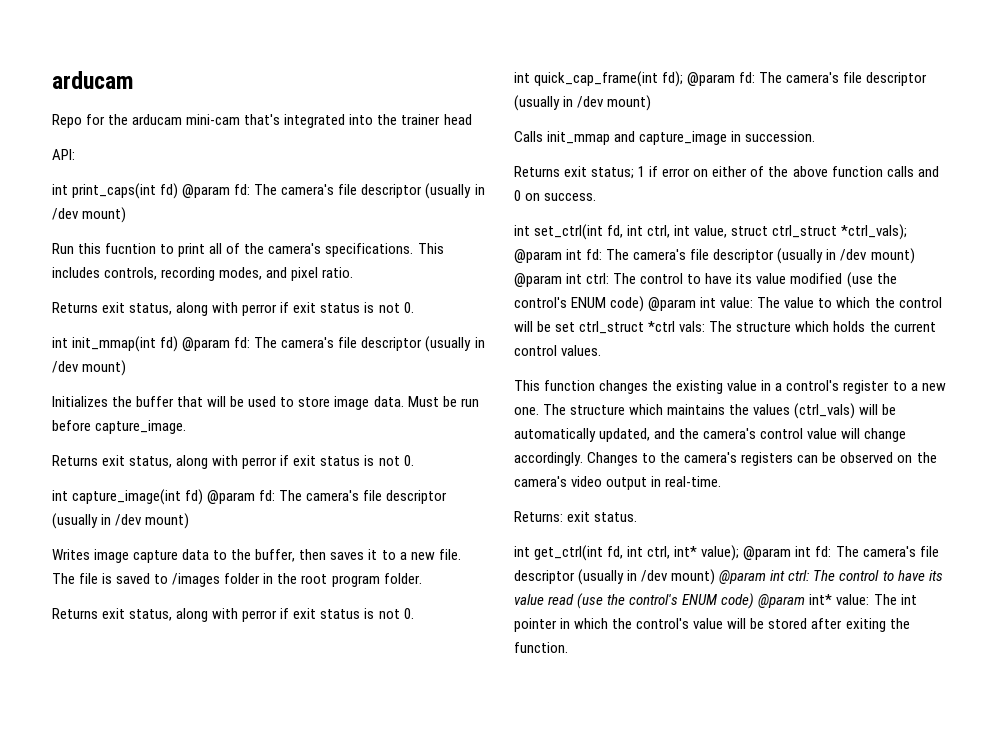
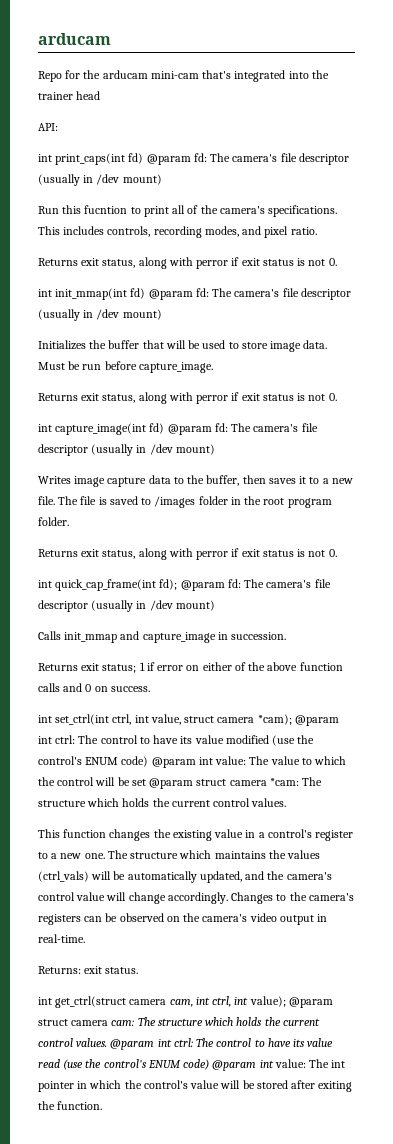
- int set_ctrl(int fd, int ctrl, int value, struct ctrl_struct *ctrl_vals); @param int fd: The camera's file descriptor (usually in /dev mount) @param int ctrl: The control to have its value modified (use the control's ENUM code) @param int value: The value to which the control will be set ctrl_struct *ctrl vals: The structure which holds the current control values.
+ int set_ctrl(int ctrl, int value, struct camera *cam); @param int ctrl: The control to have its value modified (use the control's ENUM code) @param int value: The value to which the control will be set @param struct camera *cam: The structure which holds the current control values.
- int get_ctrl(int fd, int ctrl, int* value); @param int fd: The camera's file descriptor (usually in /dev mount) @param int ctrl: The control to have its value read (use the control's ENUM code) @param int* value: The int pointer in which the control's value will be stored after exiting the function.
+ int get_ctrl(struct camera cam, int ctrl, int value); @param struct camera cam: The structure which holds the current control values. @param int ctrl: The control to have its value read (use the control's ENUM code) @param int value: The int pointer in which the control's value will be stored after exiting the function.

